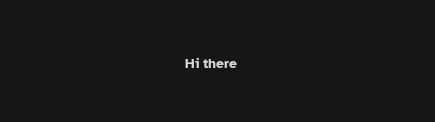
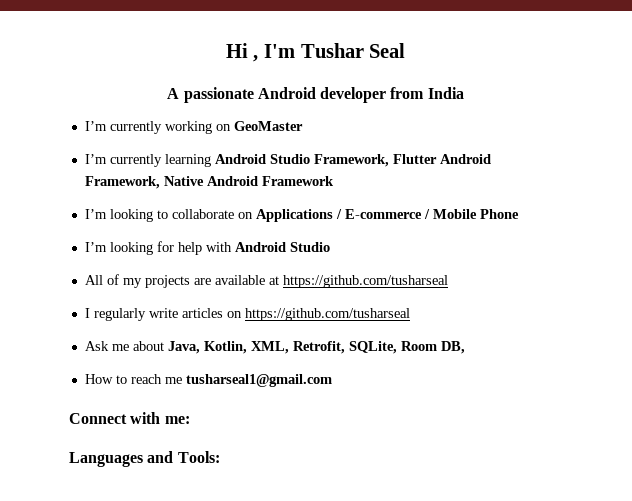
- Hi there
+ Hi , I'm Tushar Seal
+ A passionate Android developer from India
+ I’m currently working on GeoMaster
+ I’m currently learning Android Studio Framework, Flutter Android Framework, Native Android Framework
+ I’m looking to collaborate on Applications / E-commerce / Mobile Phone
+ I’m looking for help with Android Studio
+ All of my projects are available at https://github.com/tusharseal
+ I regularly write articles on https://github.com/tusharseal
+ Ask me about Java, Kotlin, XML, Retrofit, SQLite, Room DB,
+ How to reach me tusharseal1@gmail.com
+ Connect with me:
+ Languages and Tools:

